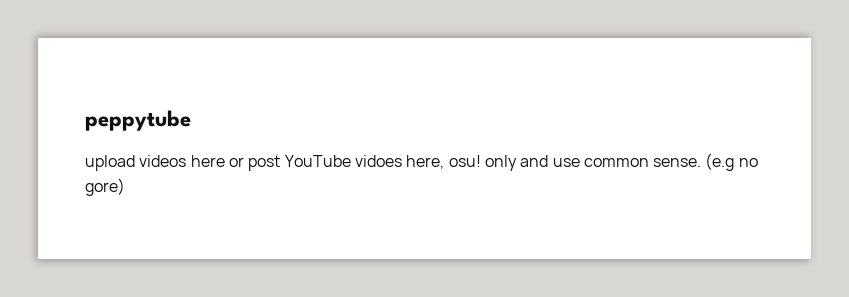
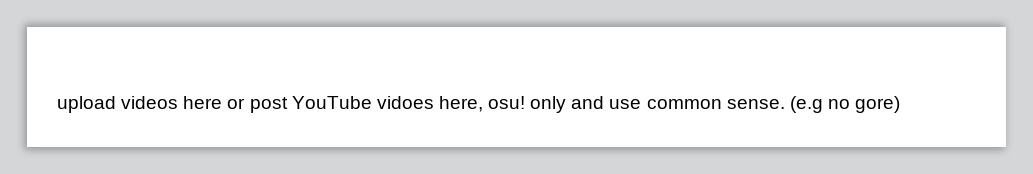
- peppytube

